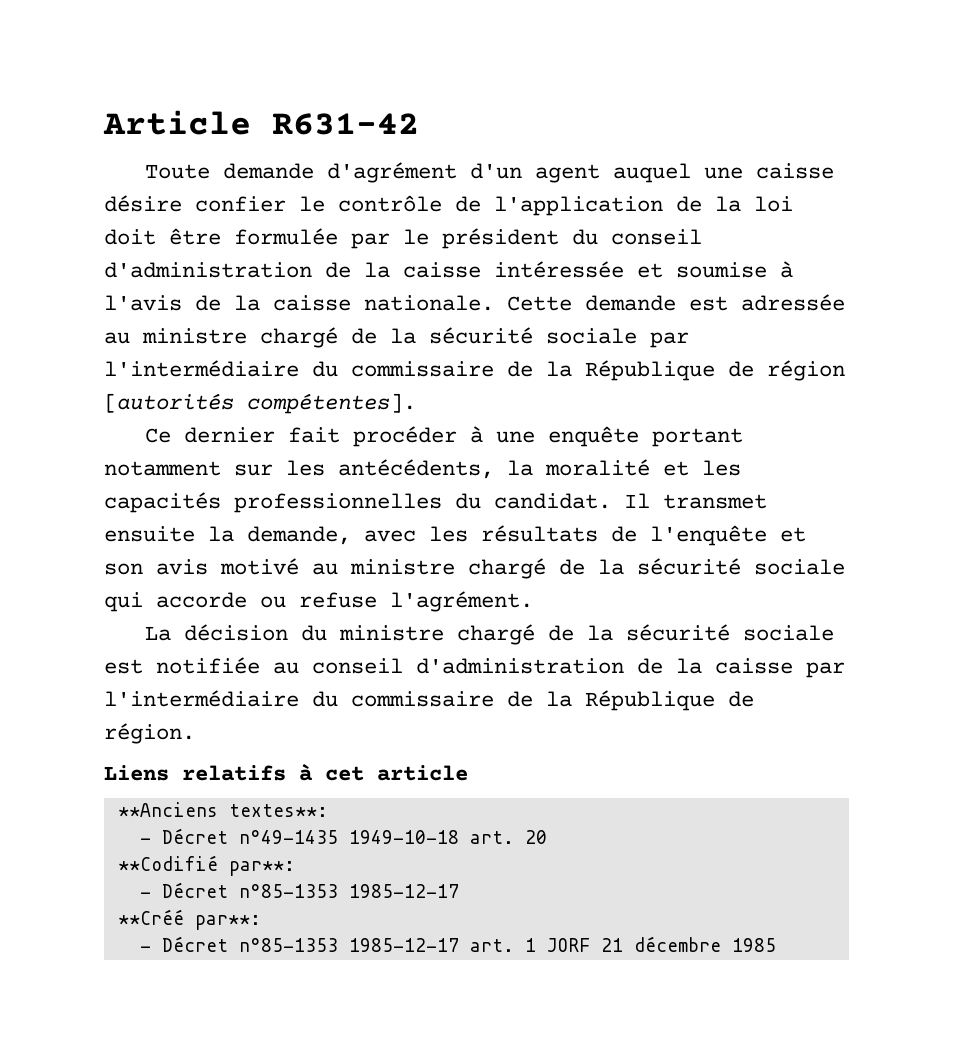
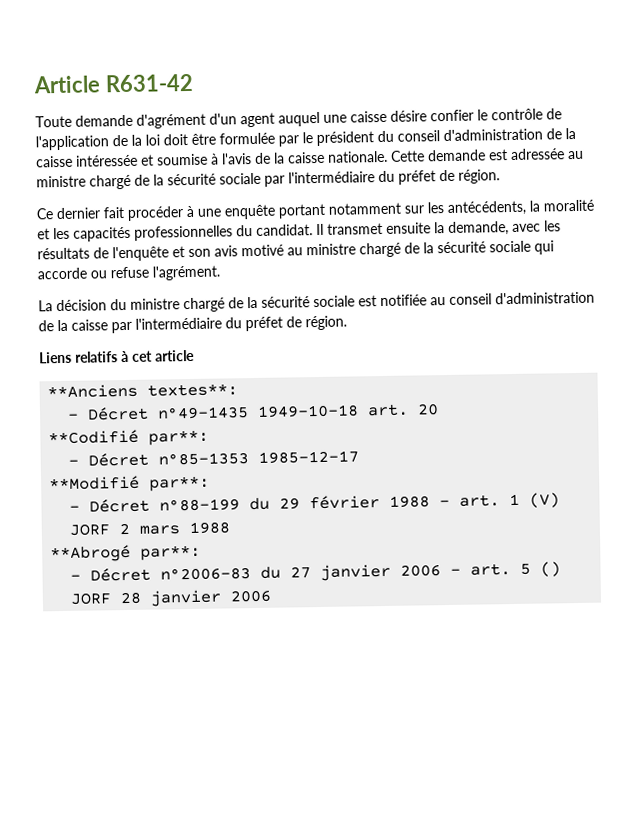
- Cette demande est adressée au ministre chargé de la sécurité sociale par l'intermédiaire du commissaire de la République de région [autorités compétentes].
+ Cette demande est adressée au ministre chargé de la sécurité sociale par l'intermédiaire du préfet de région.
- La décision du ministre chargé de la sécurité sociale est notifiée au conseil d'administration de la caisse par l'intermédiaire du commissaire de la République de région.
+ La décision du ministre chargé de la sécurité sociale est notifiée au conseil d'administration de la caisse par l'intermédiaire du préfet de région.
- **Créé par**:
- - Décret n°85-1353 1985-12-17 art. 1 JORF 21 décembre 1985
+ **Modifié par**:
+ - Décret n°88-199 du 29 février 1988 - art. 1 (V) JORF 2 mars 1988
+ **Abrogé par**:
+ - Décret n°2006-83 du 27 janvier 2006 - art. 5 () JORF 28 janvier 2006

